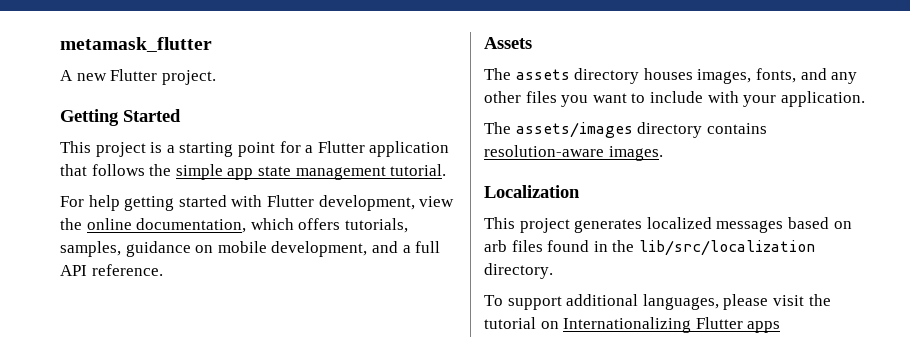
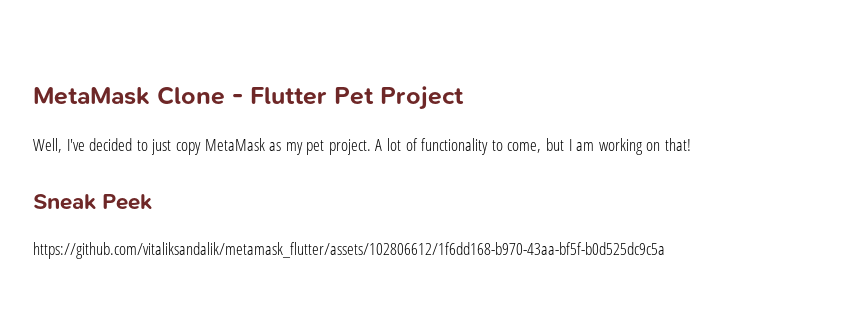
- metamask_flutter
- A new Flutter project.
- Getting Started
- This project is a starting point for a Flutter application that follows the simple app state management tutorial.
- For help getting started with Flutter development, view the online documentation, which offers tutorials, samples, guidance on mobile development, and a full API reference.
- Assets
- The assets directory houses images, fonts, and any other files you want to include with your application.
- The assets/images directory contains resolution-aware images.
- Localization
- This project generates localized messages based on arb files found in the lib/src/localization directory.
- To support additional languages, please visit the tutorial on Internationalizing Flutter apps
+ MetaMask Clone - Flutter Pet Project
+ Well, I've decided to just copy MetaMask as my pet project. A lot of functionality to come, but I am working on that!
+ Sneak Peek
+ https://github.com/vitaliksandalik/metamask_flutter/assets/102806612/1f6dd168-b970-43aa-bf5f-b0d525dc9c5a

